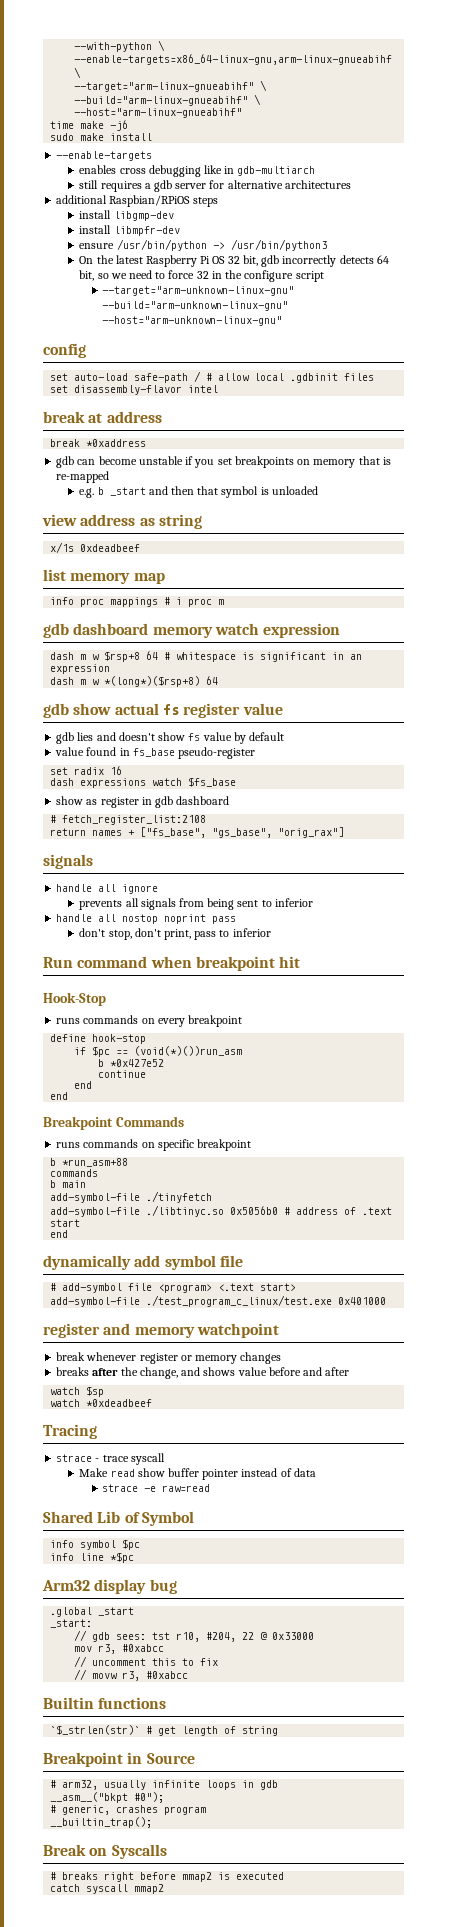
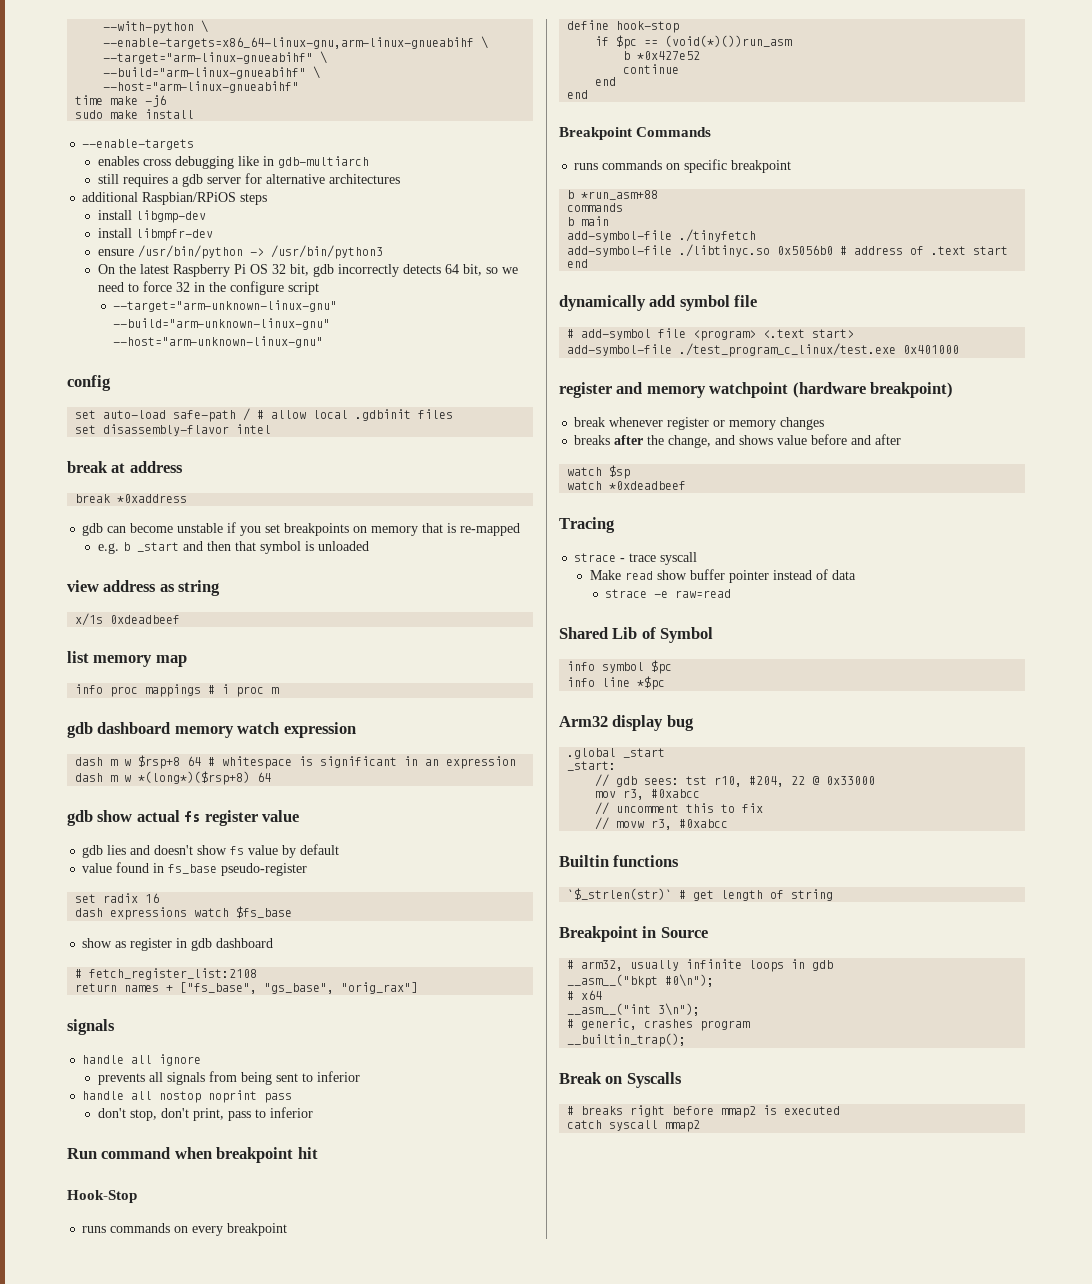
- register and memory watchpoint
+ register and memory watchpoint (hardware breakpoint)
- __asm__("bkpt #0");
+ __asm__("bkpt #0\n");
+ # x64
+ __asm__("int 3\n");

